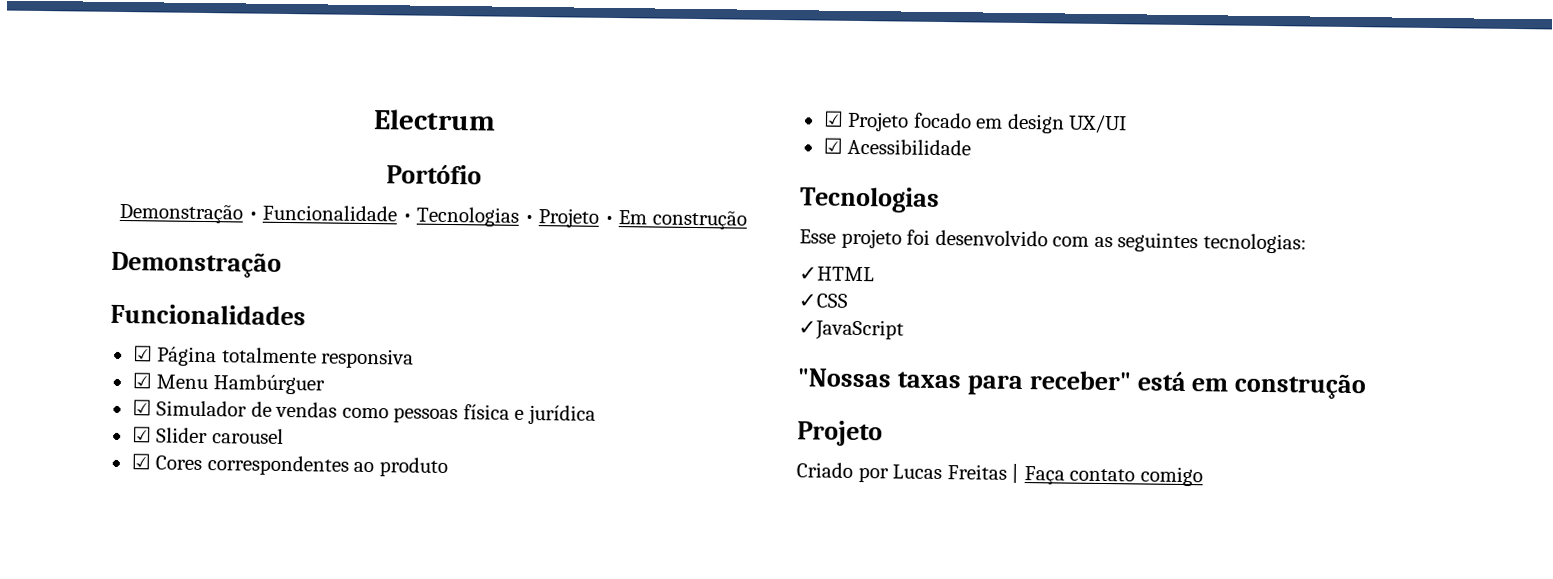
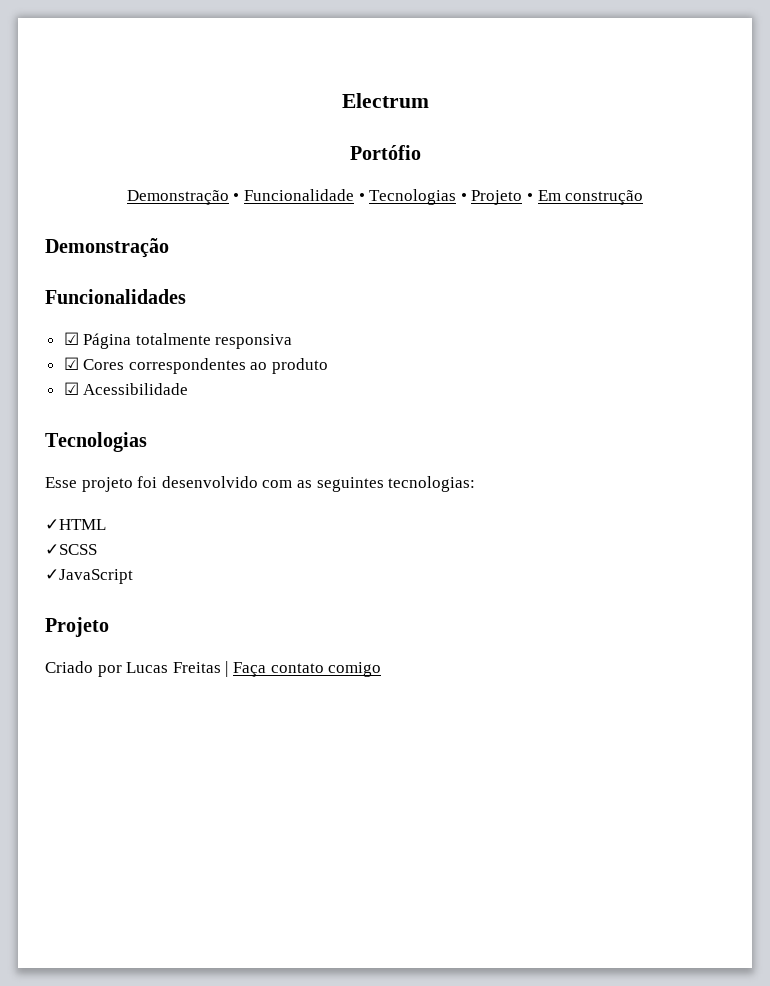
- ☑ Menu Hambúrguer
- ☑ Simulador de vendas como pessoas física e jurídica
- ☑ Slider carousel
- ☑ Projeto focado em design UX/UI
- ✓CSS
+ ✓SCSS
- "Nossas taxas para receber" está em construção

